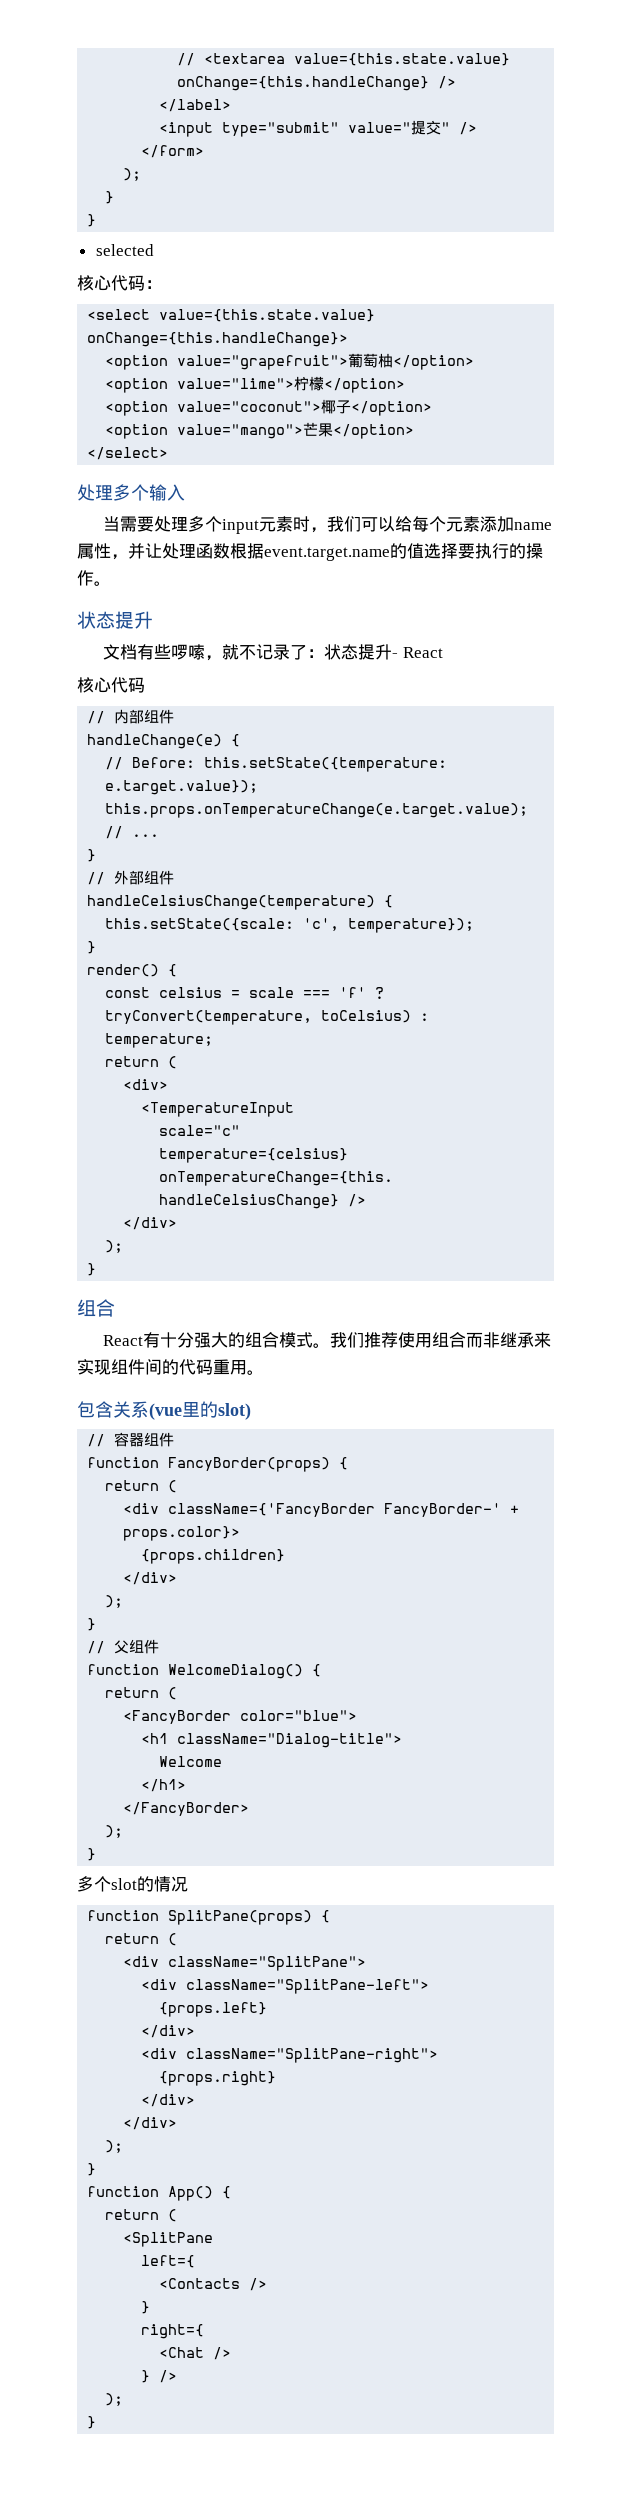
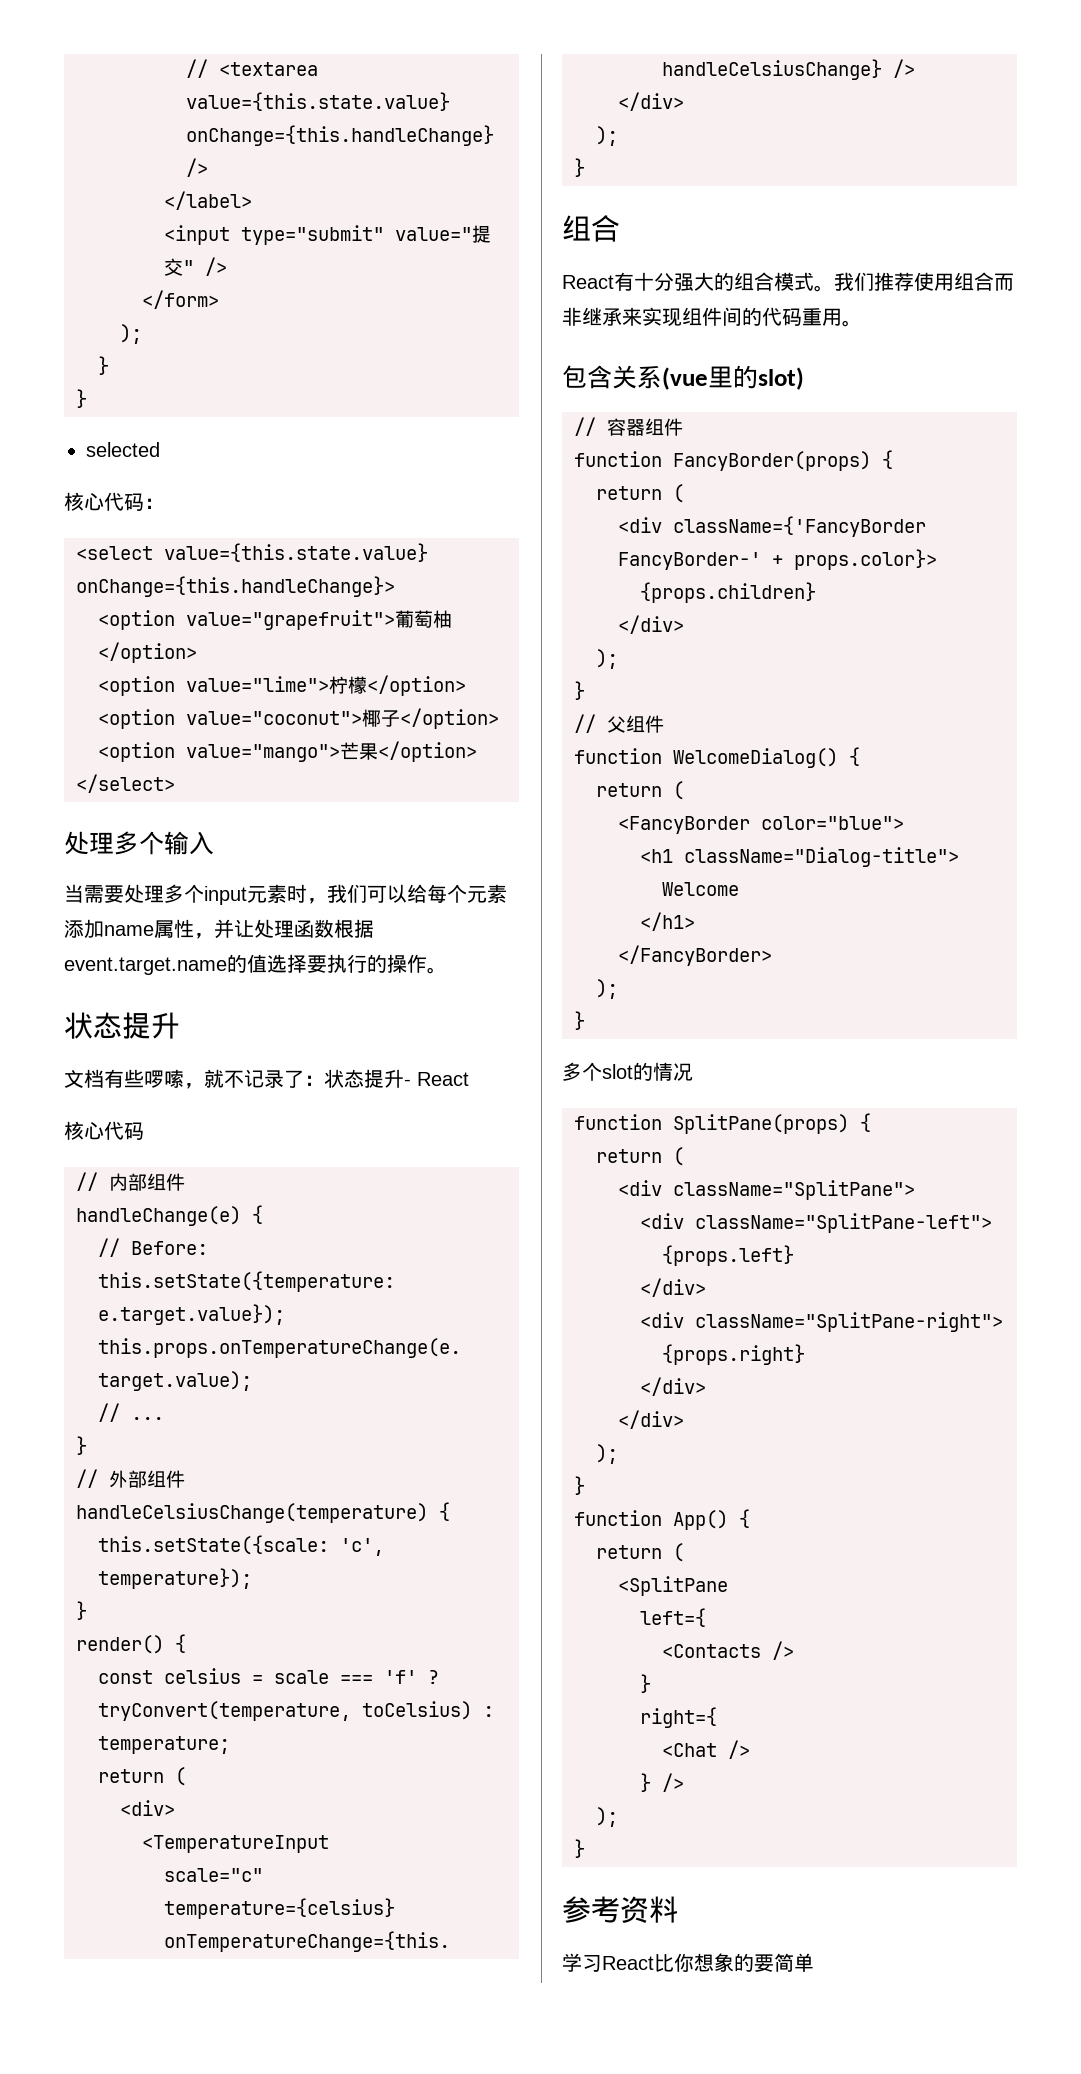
+ 参考资料
+ 学习React比你想象的要简单

